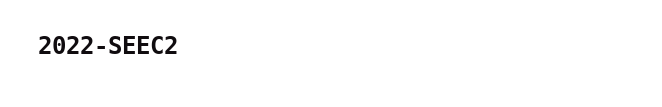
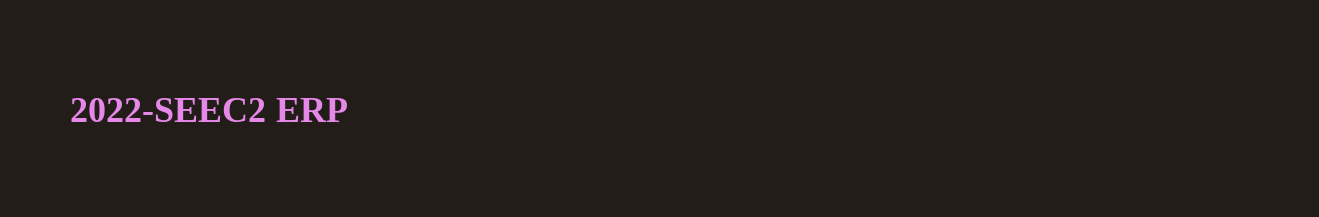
- 2022-SEEC2
+ 2022-SEEC2 ERP

